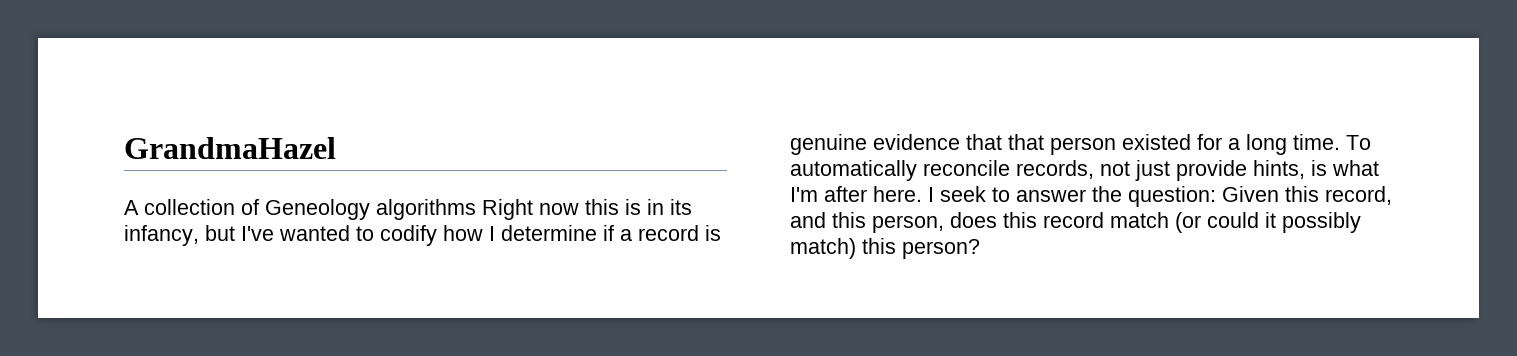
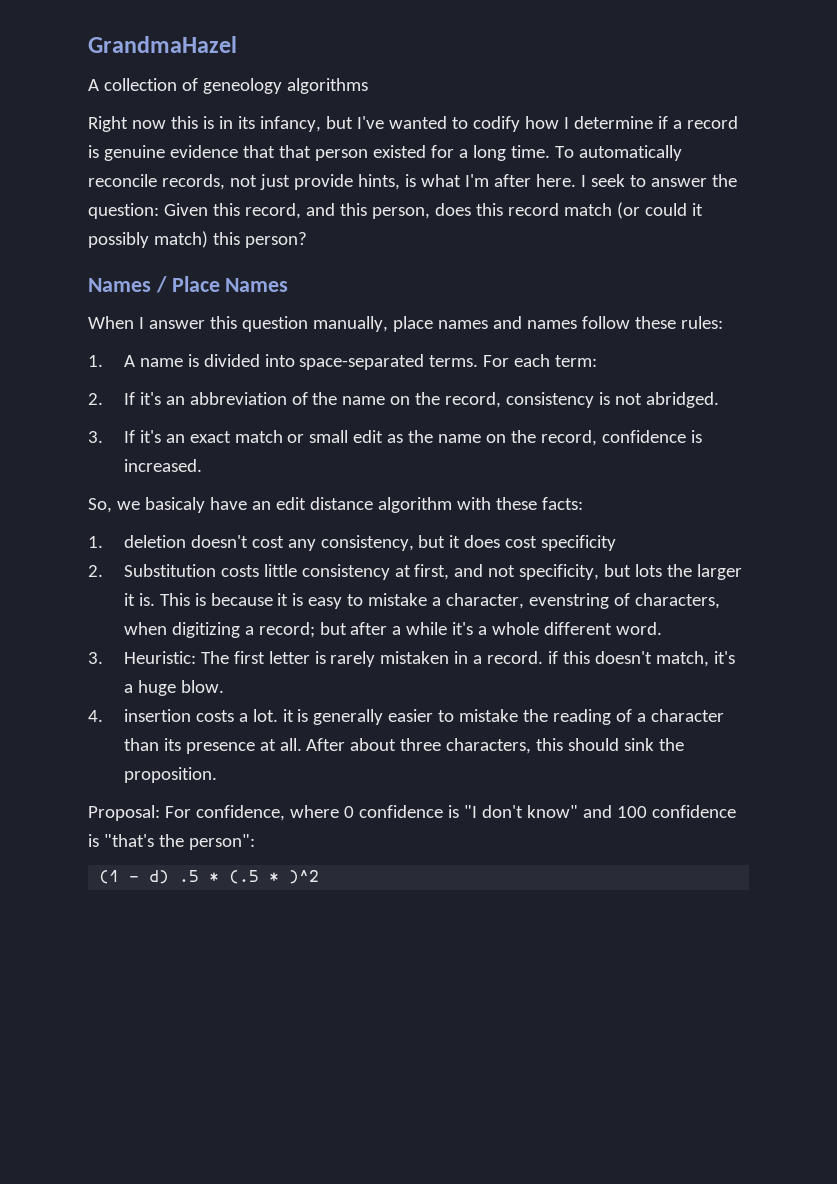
- A collection of Geneology algorithms Right now this is in its infancy, but I've wanted to codify how I determine if a record is genuine evidence that that person existed for a long time.
+ A collection of geneology algorithms
+ Right now this is in its infancy, but I've wanted to codify how I determine if a record is genuine evidence that that person existed for a long time.
+ Names / Place Names
+ When I answer this question manually, place names and names follow these rules:
+ 1. A name is divided into space-separated terms. For each term:
+ 2. If it's an abbreviation of the name on the record, consistency is not abridged.
+ 3. If it's an exact match or small edit as the name on the record, confidence is increased.
+ So, we basicaly have an edit distance algorithm with these facts:
+ 1. deletion doesn't cost any consistency, but it does cost specificity
+ 2. Substitution costs little consistency at first, and not specificity, but lots the larger it is. This is because it is easy to mistake a character, evenstring of characters, when digitizing a record; but after a while it's a whole different word.
+ 3. Heuristic: The first letter is rarely mistaken in a record. if this doesn't match, it's a huge blow.
+ 4. insertion costs a lot. it is generally easier to mistake the reading of a character than its presence at all. After about three characters, this should sink the proposition.
+ Proposal: For confidence, where 0 confidence is "I don't know" and 100 confidence is "that's the person":
+ (1 - d) .5 * (.5 * )^2

